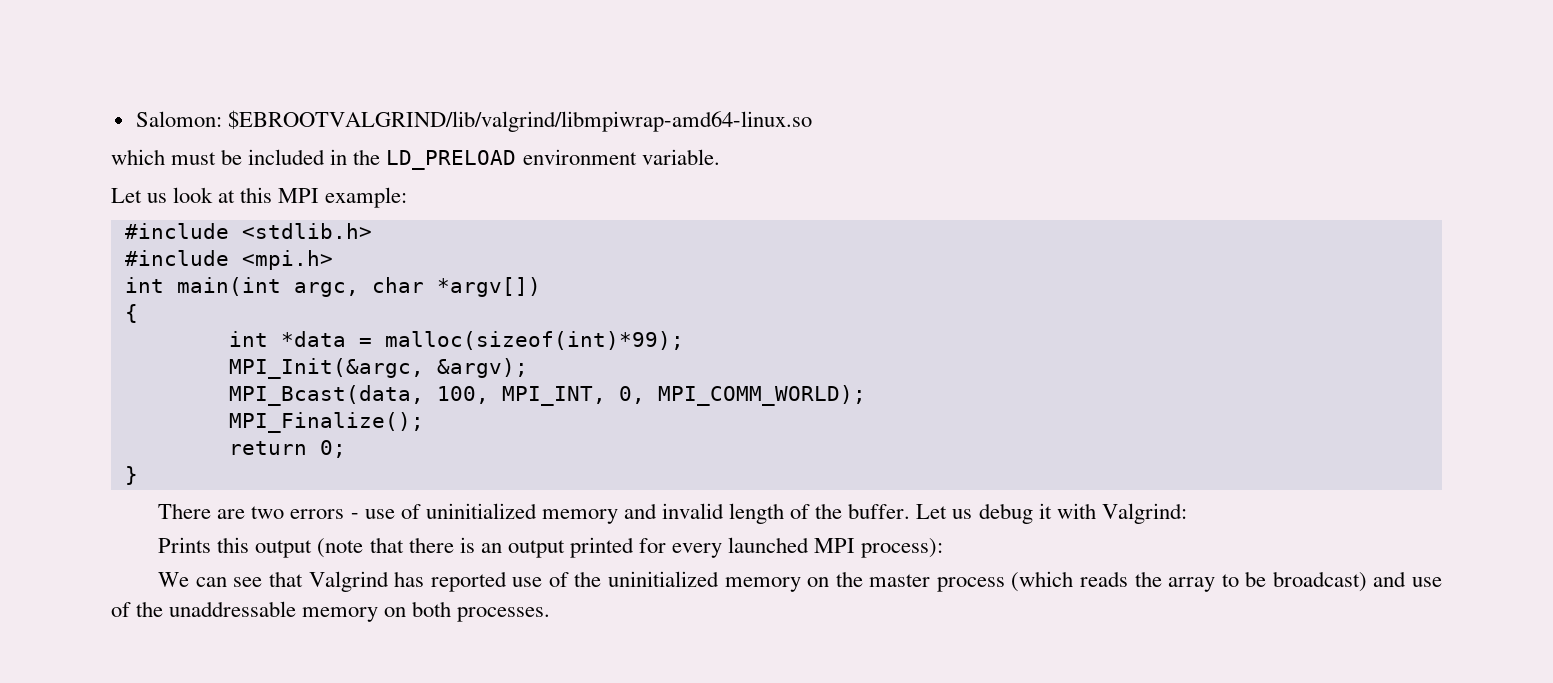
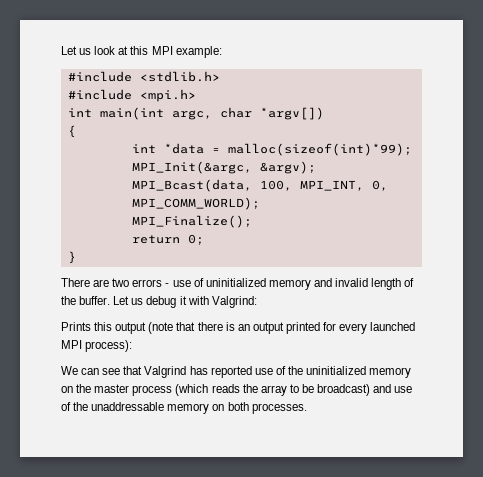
- Salomon: $EBROOTVALGRIND/lib/valgrind/libmpiwrap-amd64-linux.so
- which must be included in the LD_PRELOAD environment variable.

